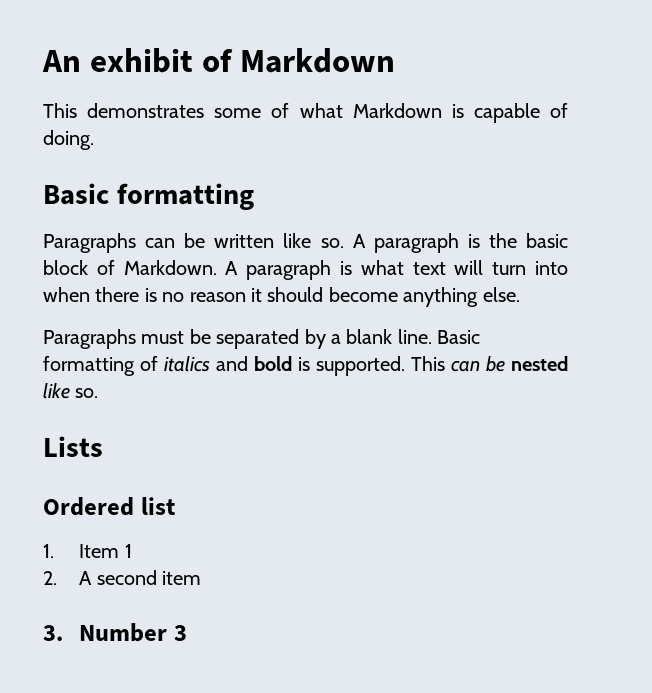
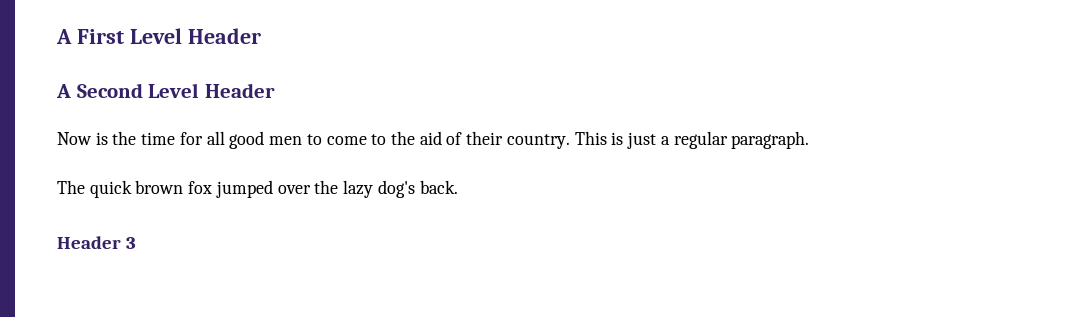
- An exhibit of Markdown
- This demonstrates some of what Markdown is capable of doing.
- Basic formatting
- Paragraphs can be written like so. A paragraph is the basic block of Markdown. A paragraph is what text will turn into when there is no reason it should become anything else.
- Paragraphs must be separated by a blank line. Basic formatting of italics and bold is supported. This can be nested like so.
- Lists
- Ordered list
- 1. Item 1
- 2. A second item
- 3. Number 3
+ A First Level Header
+ A Second Level Header
+ Now is the time for all good men to come to the aid of their country. This is just a regular paragraph.
+ The quick brown fox jumped over the lazy dog's back.
+ Header 3

